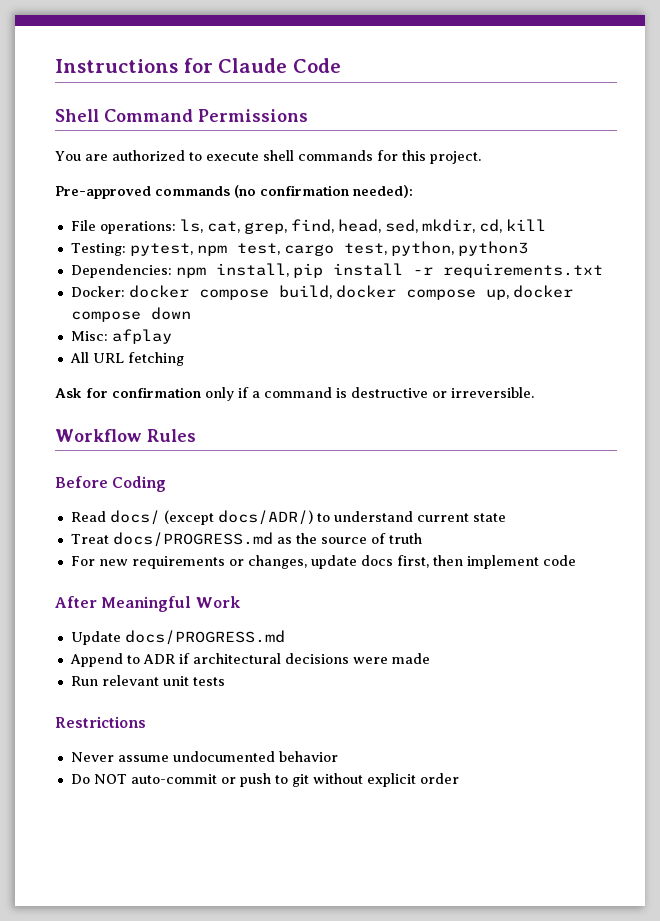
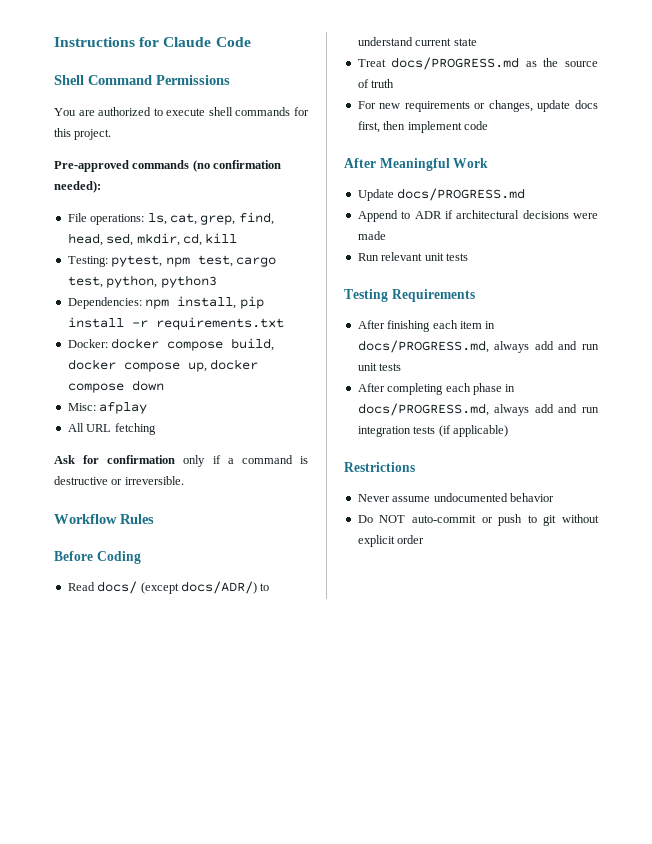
+ Testing Requirements
+ After finishing each item in docs/PROGRESS.md, always add and run unit tests
+ After completing each phase in docs/PROGRESS.md, always add and run integration tests (if applicable)

